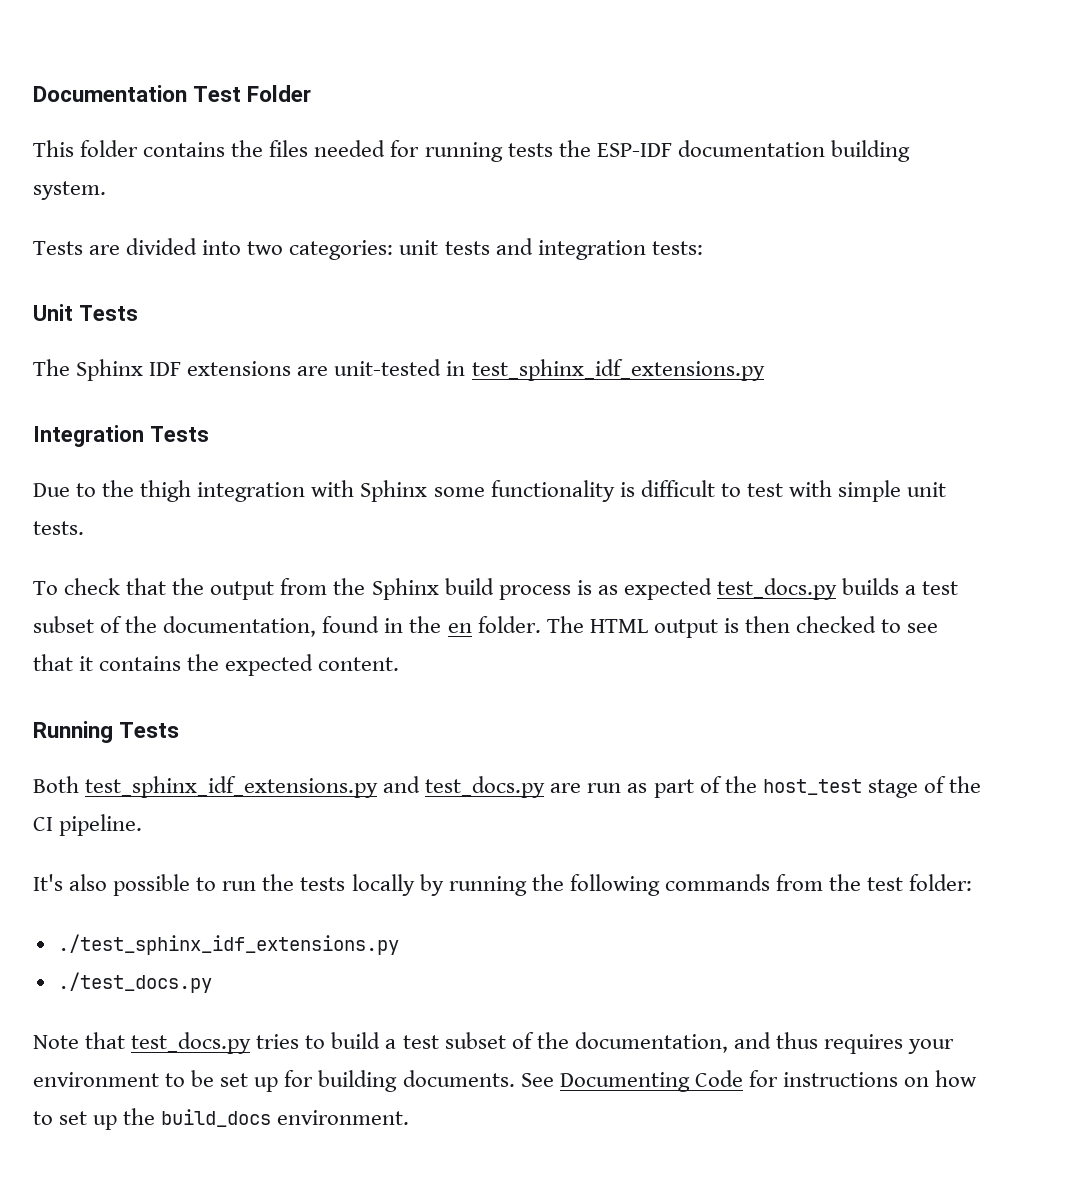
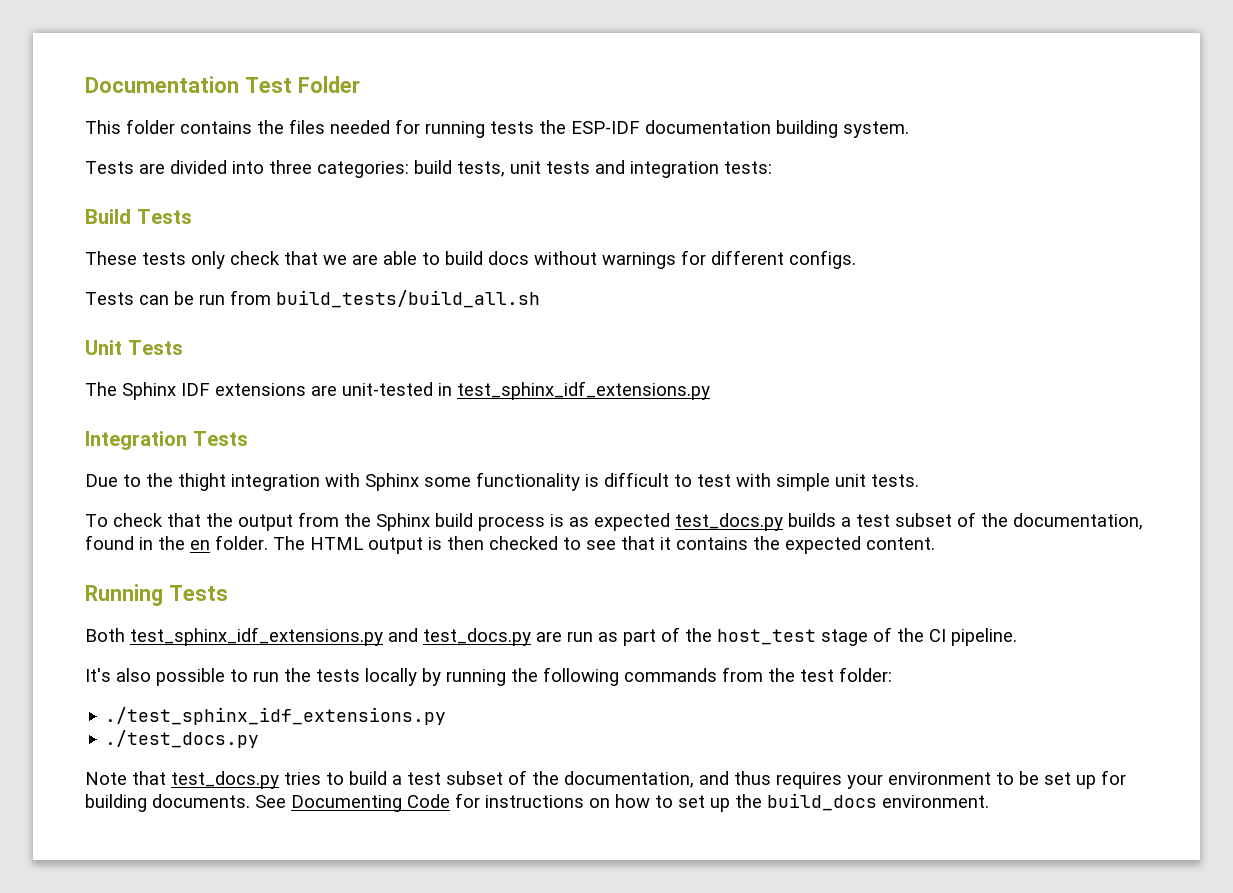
- Tests are divided into two categories: unit tests and integration tests:
+ Tests are divided into three categories: build tests, unit tests and integration tests:
+ Build Tests
+ These tests only check that we are able to build docs without warnings for different configs.
+ Tests can be run from build_tests/build_all.sh
- Due to the thigh integration with Sphinx some functionality is difficult to test with simple unit tests.
+ Due to the thight integration with Sphinx some functionality is difficult to test with simple unit tests.

